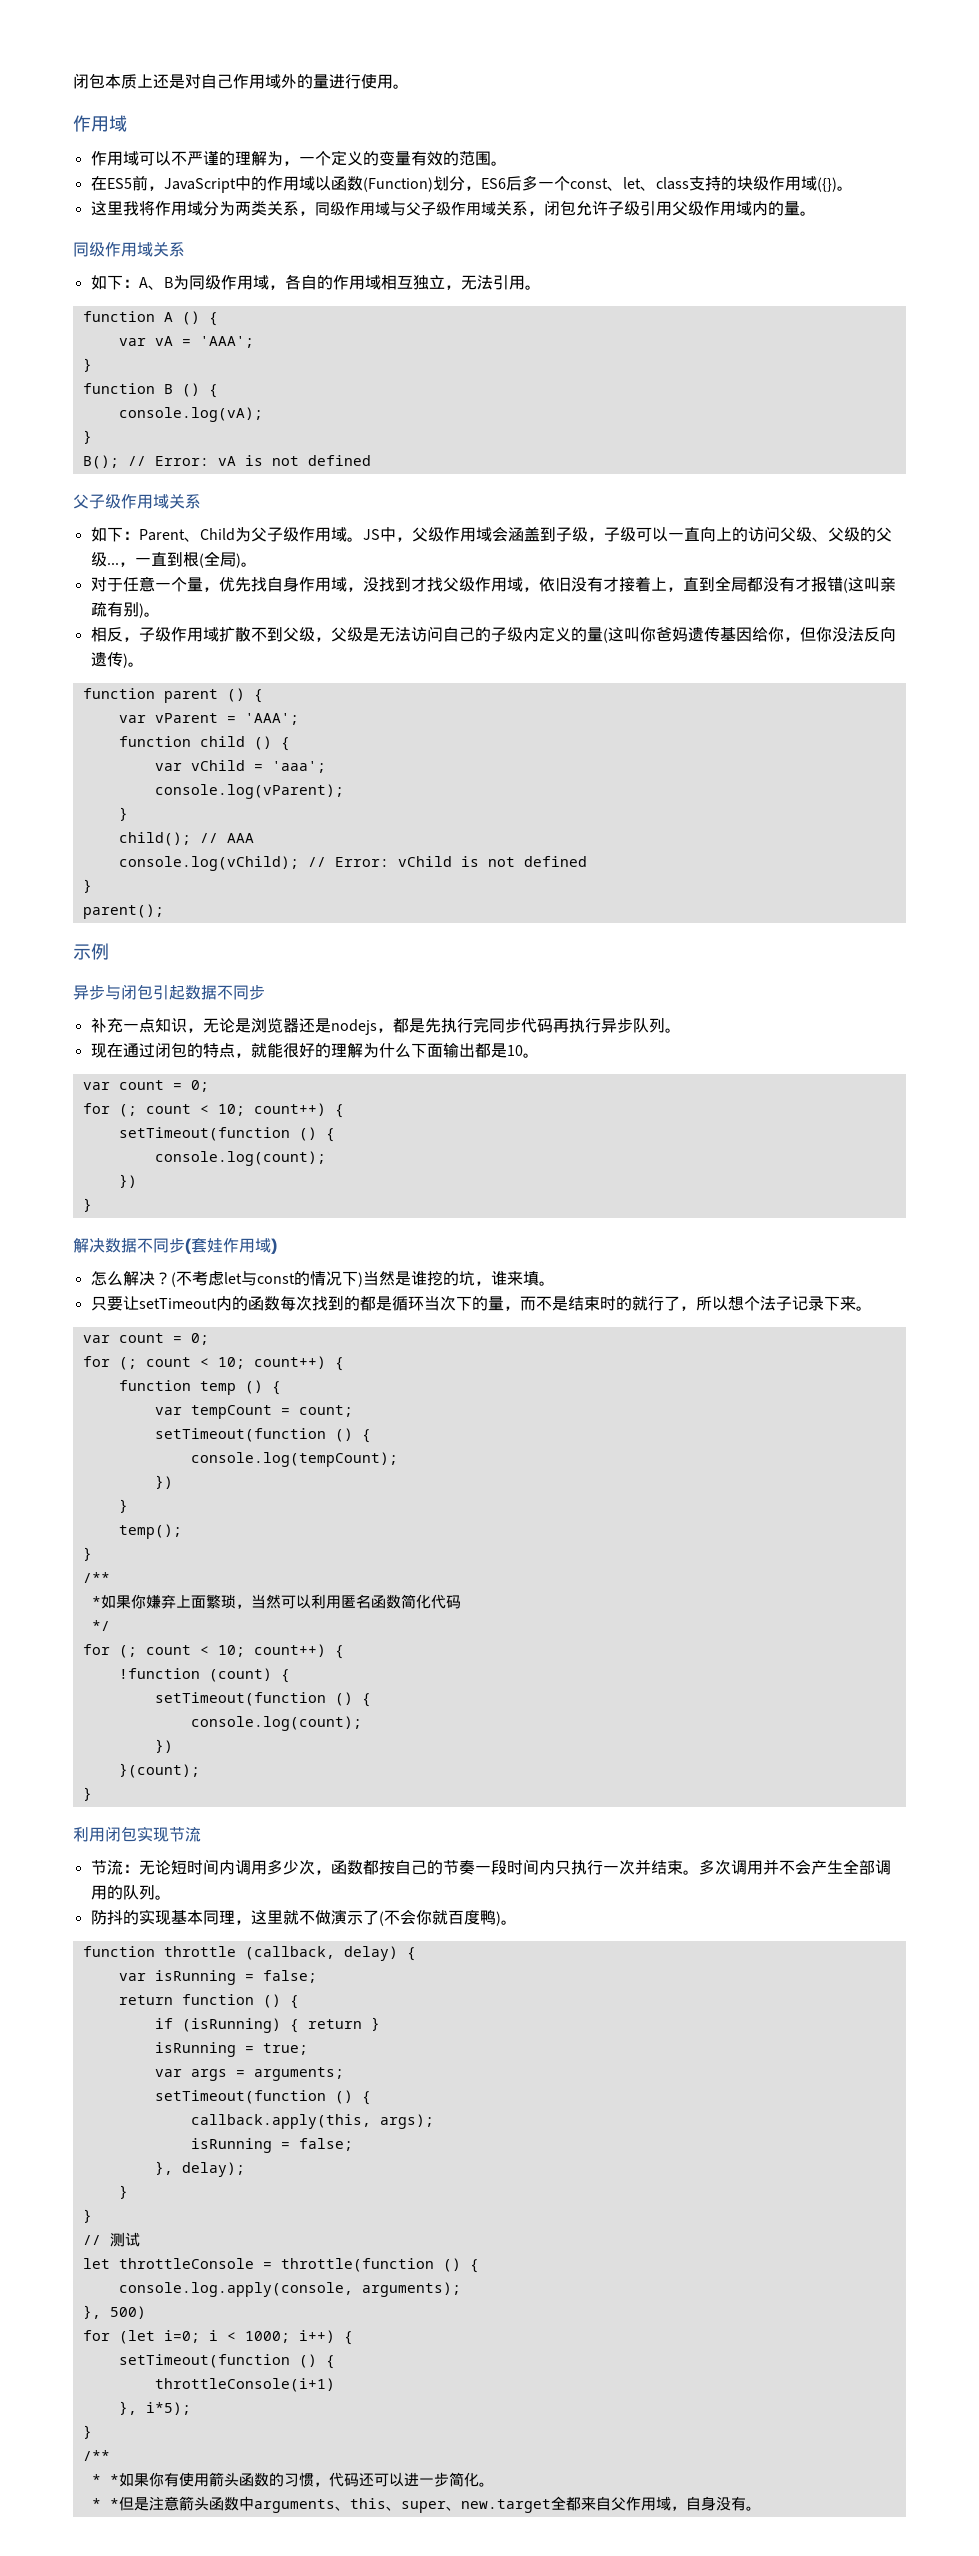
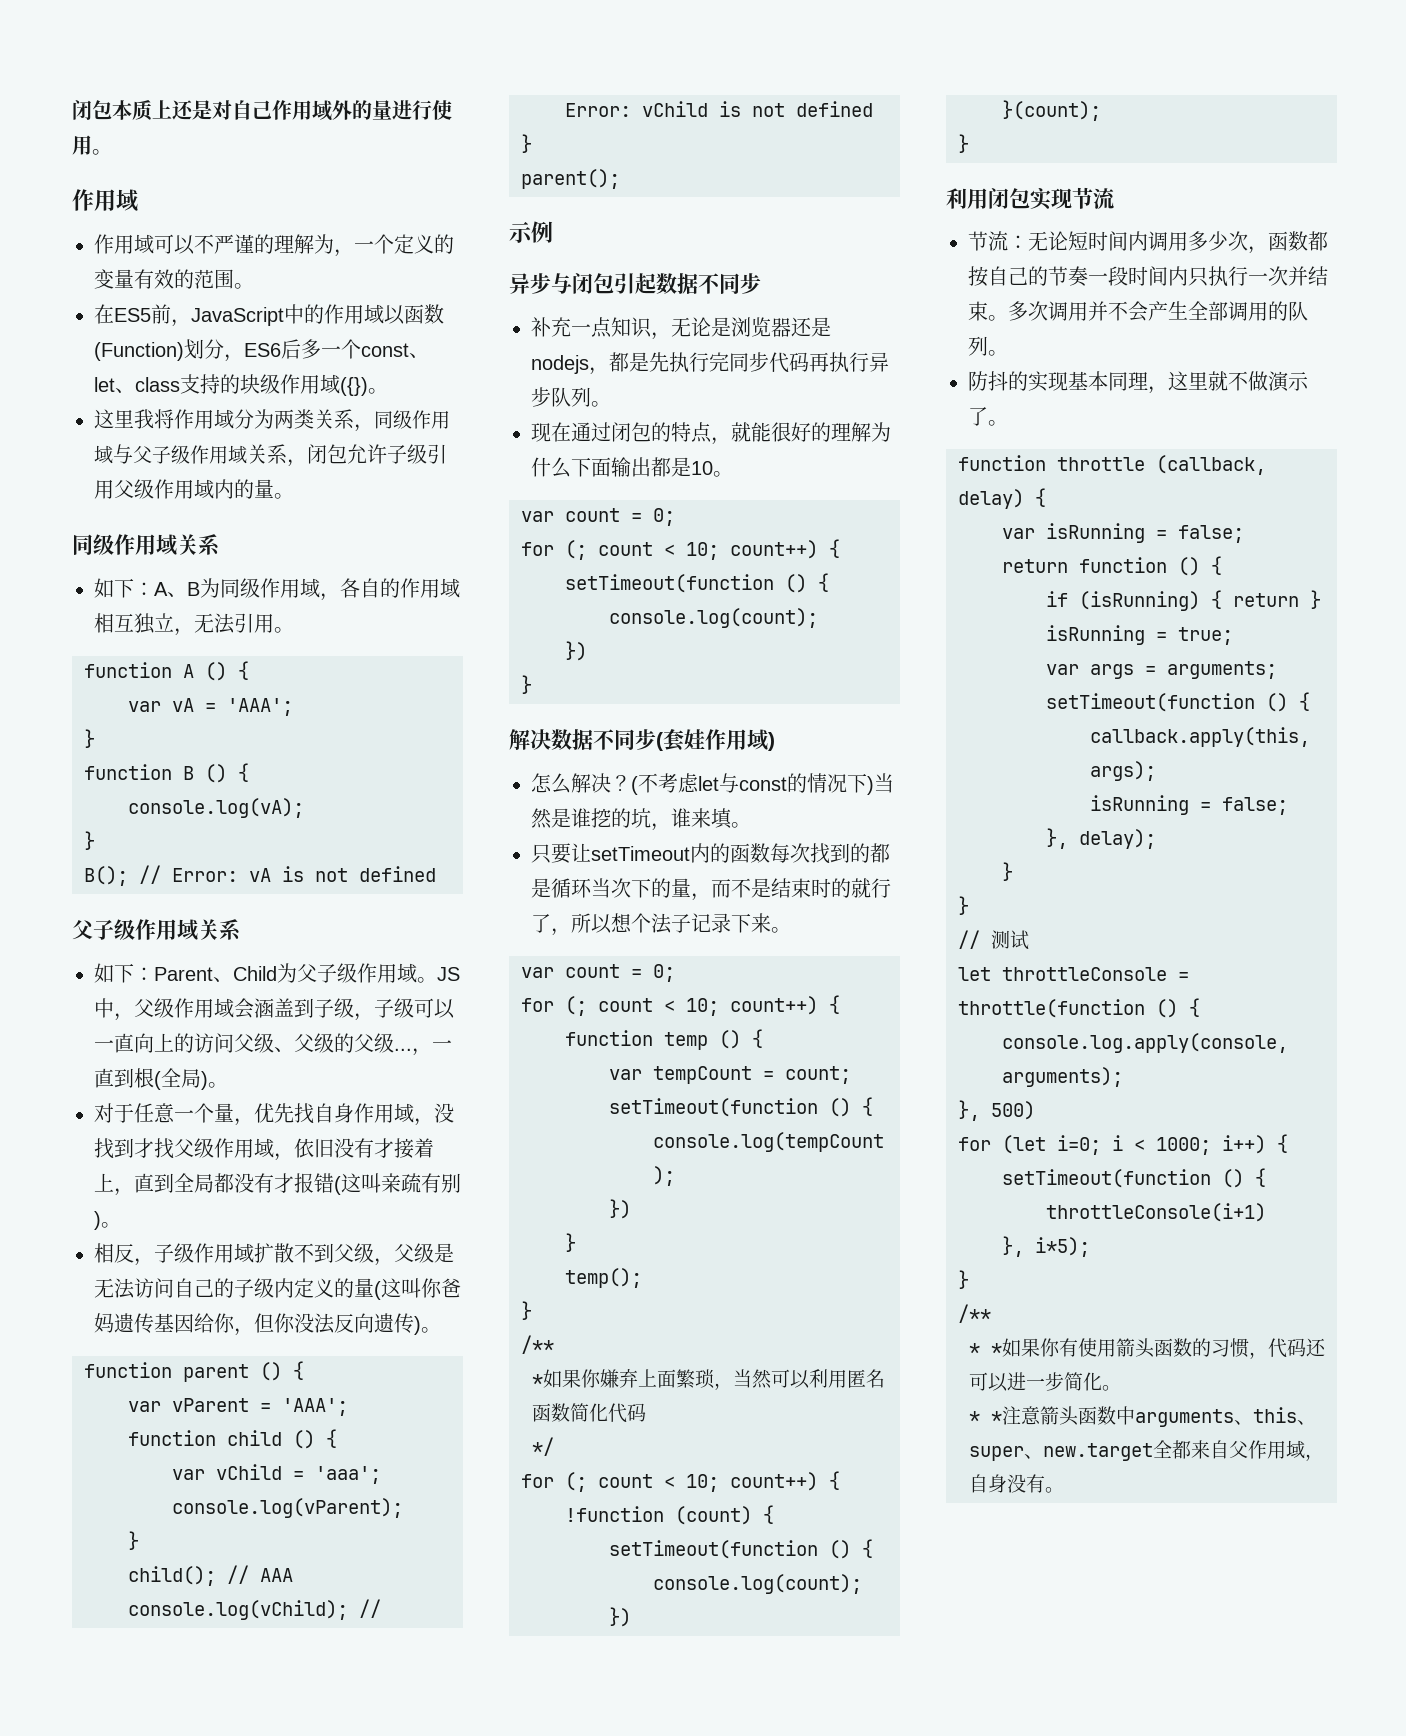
- 防抖的实现基本同理，这里就不做演示了(不会你就百度鸭)。
+ 防抖的实现基本同理，这里就不做演示了。
- * *但是注意箭头函数中arguments、this、super、new.target全都来自父作用域，自身没有。
+ * *注意箭头函数中arguments、this、super、new.target全都来自父作用域，自身没有。

